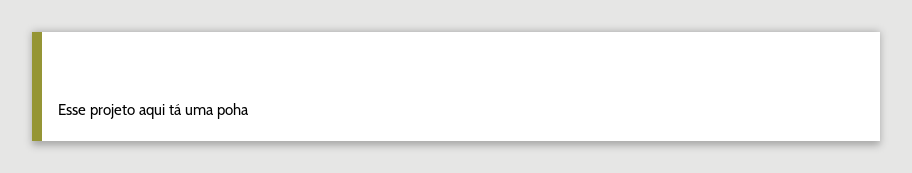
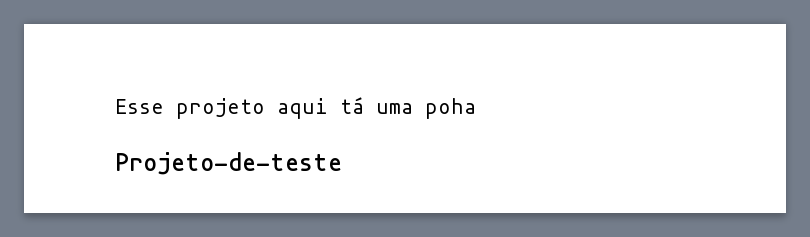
+ Projeto-de-teste

